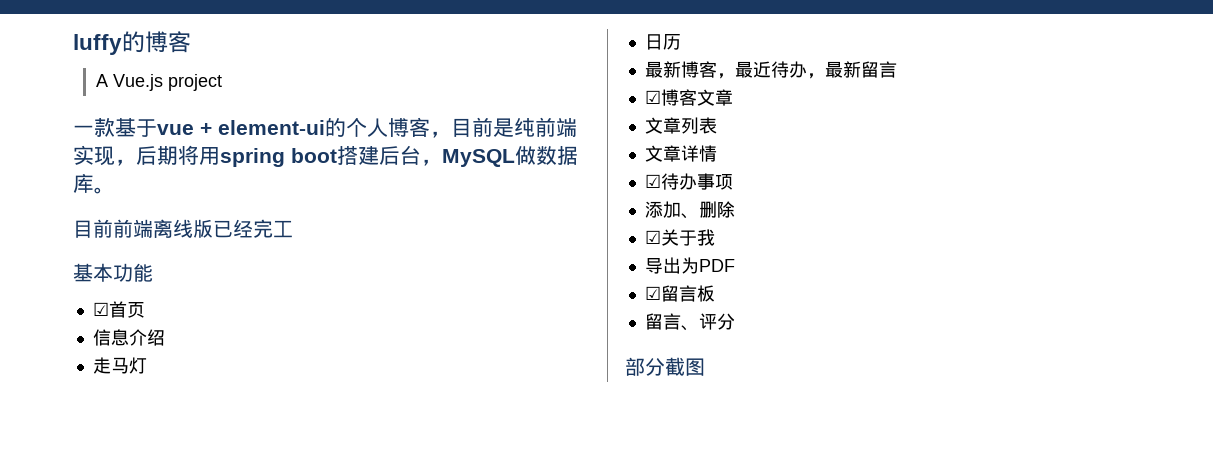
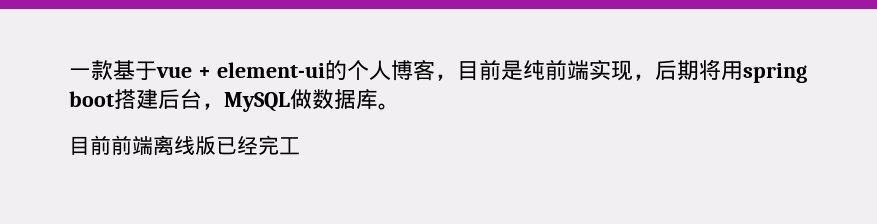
- luffy的博客
- A Vue.js project
- 基本功能
- ☑首页
- 信息介绍
- 走马灯
- 日历
- 最新博客，最近待办，最新留言
- ☑博客文章
- 文章列表
- 文章详情
- ☑待办事项
- 添加、删除
- ☑关于我
- 导出为PDF
- ☑留言板
- 留言、评分
- 部分截图

